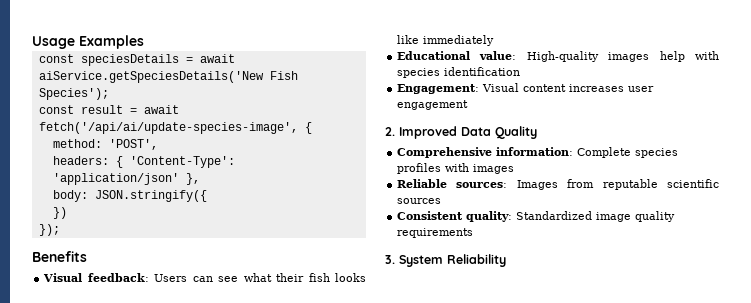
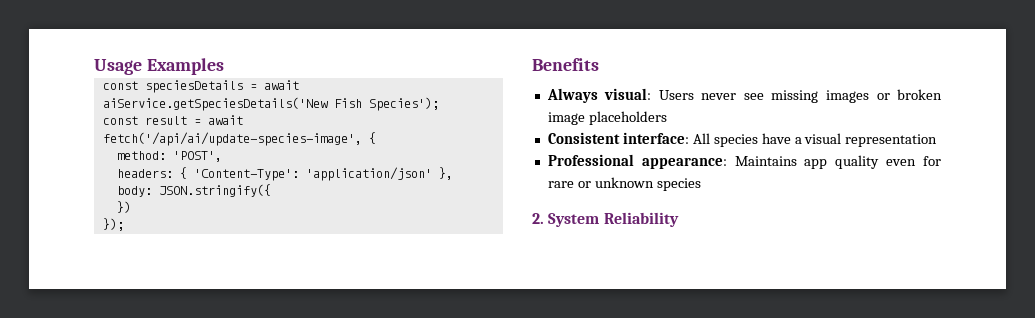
- Visual feedback: Users can see what their fish looks like immediately
- Educational value: High-quality images help with species identification
- Engagement: Visual content increases user engagement
- 2. Improved Data Quality
- Comprehensive information: Complete species profiles with images
- Reliable sources: Images from reputable scientific sources
- Consistent quality: Standardized image quality requirements
- 3. System Reliability
+ Always visual: Users never see missing images or broken image placeholders
+ Consistent interface: All species have a visual representation
+ Professional appearance: Maintains app quality even for rare or unknown species
+ 2. System Reliability

